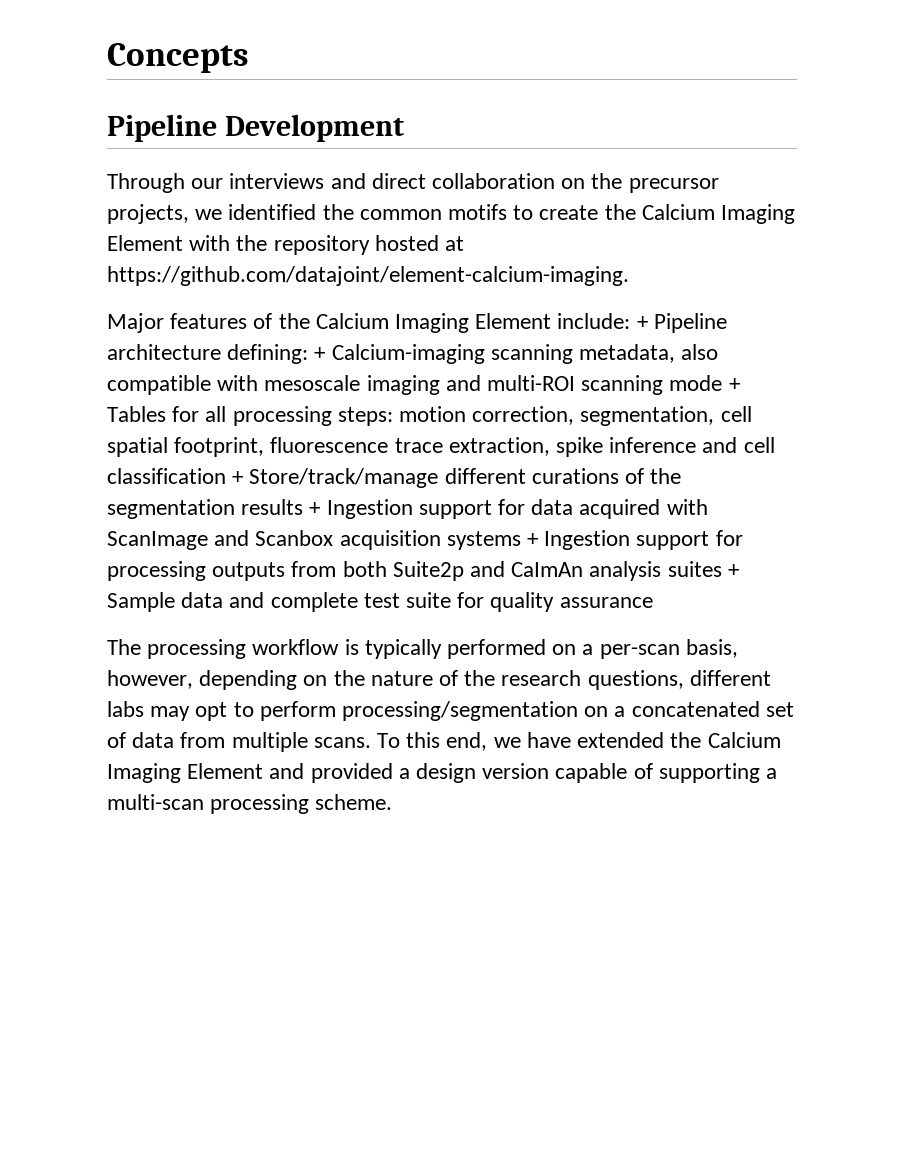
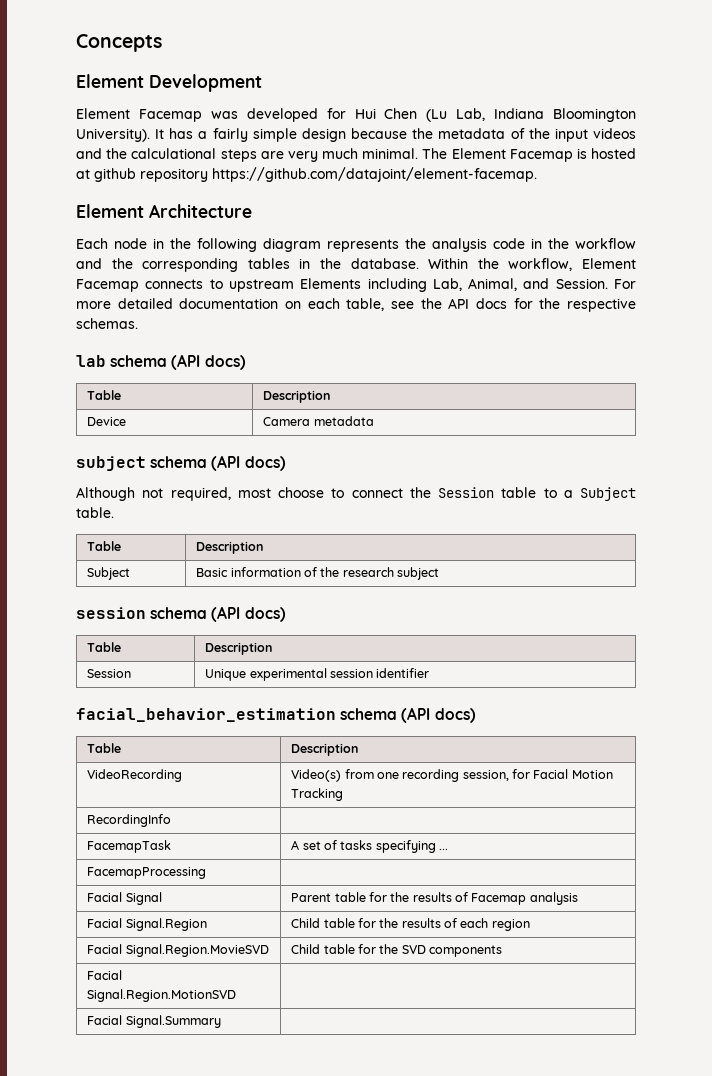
- Pipeline Development
+ Element Development
- Through our interviews and direct collaboration on the precursor projects, we identified the common motifs to create the Calcium Imaging Element with the repository hosted at https://github.com/datajoint/element-calcium-imaging.
- Major features of the Calcium Imaging Element include: + Pipeline architecture defining: + Calcium-imaging scanning metadata, also compatible with mesoscale imaging and multi-ROI scanning mode + Tables for all processing steps: motion correction, segmentation, cell spatial footprint, fluorescence trace extraction, spike inference and cell classification + Store/track/manage different curations of the segmentation results + Ingestion support for data acquired with ScanImage and Scanbox acquisition systems + Ingestion support for processing outputs from both Suite2p and CaImAn analysis suites + Sample data and complete test suite for quality assurance
- The processing workflow is typically performed on a per-scan basis, however, depending on the nature of the research questions, different labs may opt to perform processing/segmentation on a concatenated set of data from multiple scans. To this end, we have extended the Calcium Imaging Element and provided a design version capable of supporting a multi-scan processing scheme.
+ Element Facemap was developed for Hui Chen (Lu Lab, Indiana Bloomington University). It has a fairly simple design because the metadata of the input videos and the calculational steps are very much minimal. The Element Facemap is hosted at github repository https://github.com/datajoint/element-facemap.
+ Element Architecture
+ Each node in the following diagram represents the analysis code in the workflow and the corresponding tables in the database. Within the workflow, Element Facemap connects to upstream Elements including Lab, Animal, and Session. For more detailed documentation on each table, see the API docs for the respective schemas.
+ lab schema (API docs)
+ Table | Description
+ Device | Camera metadata
+ subject schema (API docs)
+ Although not required, most choose to connect the Session table to a Subject table.
+ Table | Description
+ Subject | Basic information of the research subject
+ session schema (API docs)
+ Table | Description
+ Session | Unique experimental session identifier
+ facial_behavior_estimation schema (API docs)
+ Table | Description
+ VideoRecording | Video(s) from one recording session, for Facial Motion Tracking
+ RecordingInfo |
+ FacemapTask | A set of tasks specifying ...
+ FacemapProcessing |
+ Facial Signal | Parent table for the results of Facemap analysis
+ Facial Signal.Region | Child table for the results of each region
+ Facial Signal.Region.MovieSVD | Child table for the SVD components
+ Facial Signal.Region.MotionSVD |
+ Facial Signal.Summary |

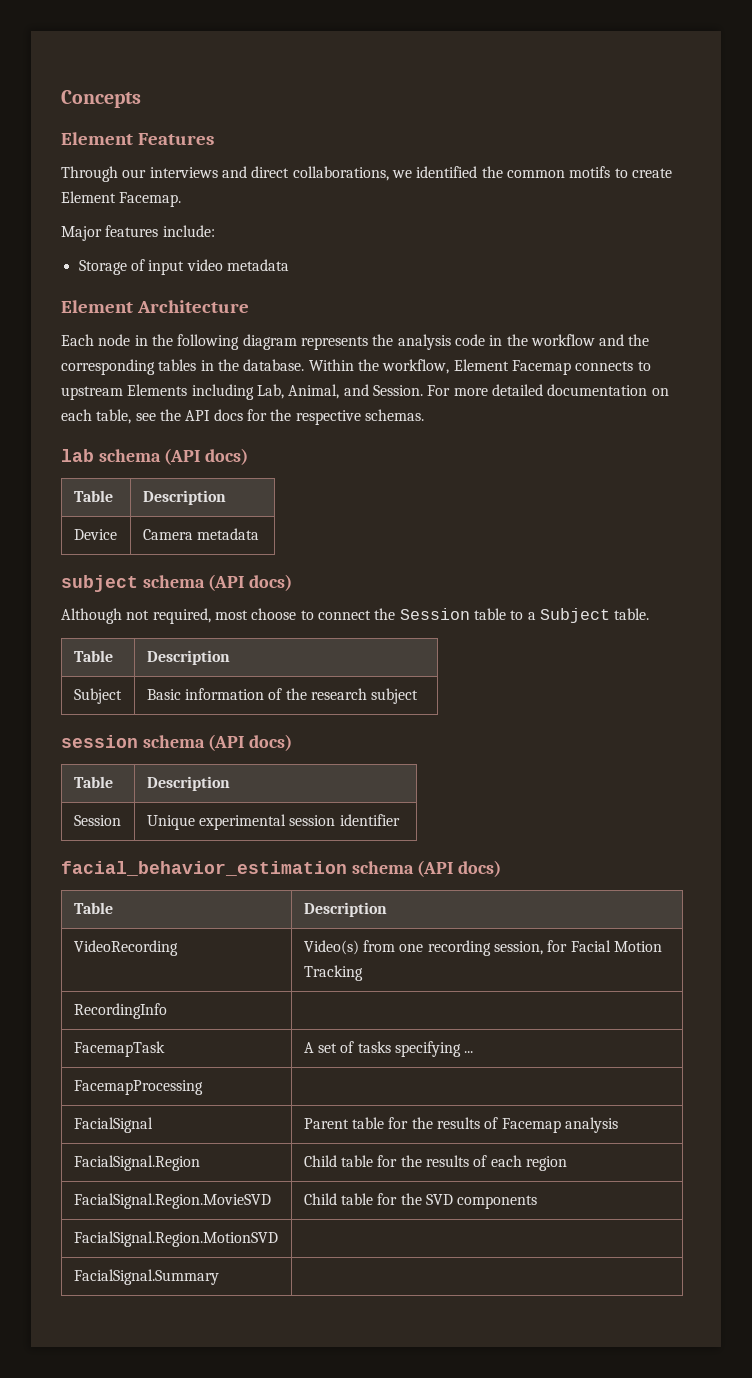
- Element Development
- Element Facemap was developed for Hui Chen (Lu Lab, Indiana Bloomington University). It has a fairly simple design because the metadata of the input videos and the calculational steps are very much minimal. The Element Facemap is hosted at github repository https://github.com/datajoint/element-facemap.
+ Element Features
+ Through our interviews and direct collaborations, we identified the common motifs to create Element Facemap.
+ Major features include:
+ Storage of input video metadata
- Facial Signal | Parent table for the results of Facemap analysis
+ FacialSignal | Parent table for the results of Facemap analysis
- Facial Signal.Region | Child table for the results of each region
+ FacialSignal.Region | Child table for the results of each region
- Facial Signal.Region.MovieSVD | Child table for the SVD components
+ FacialSignal.Region.MovieSVD | Child table for the SVD components
- Facial Signal.Region.MotionSVD |
- Facial Signal.Summary |
+ FacialSignal.Region.MotionSVD |
+ FacialSignal.Summary |

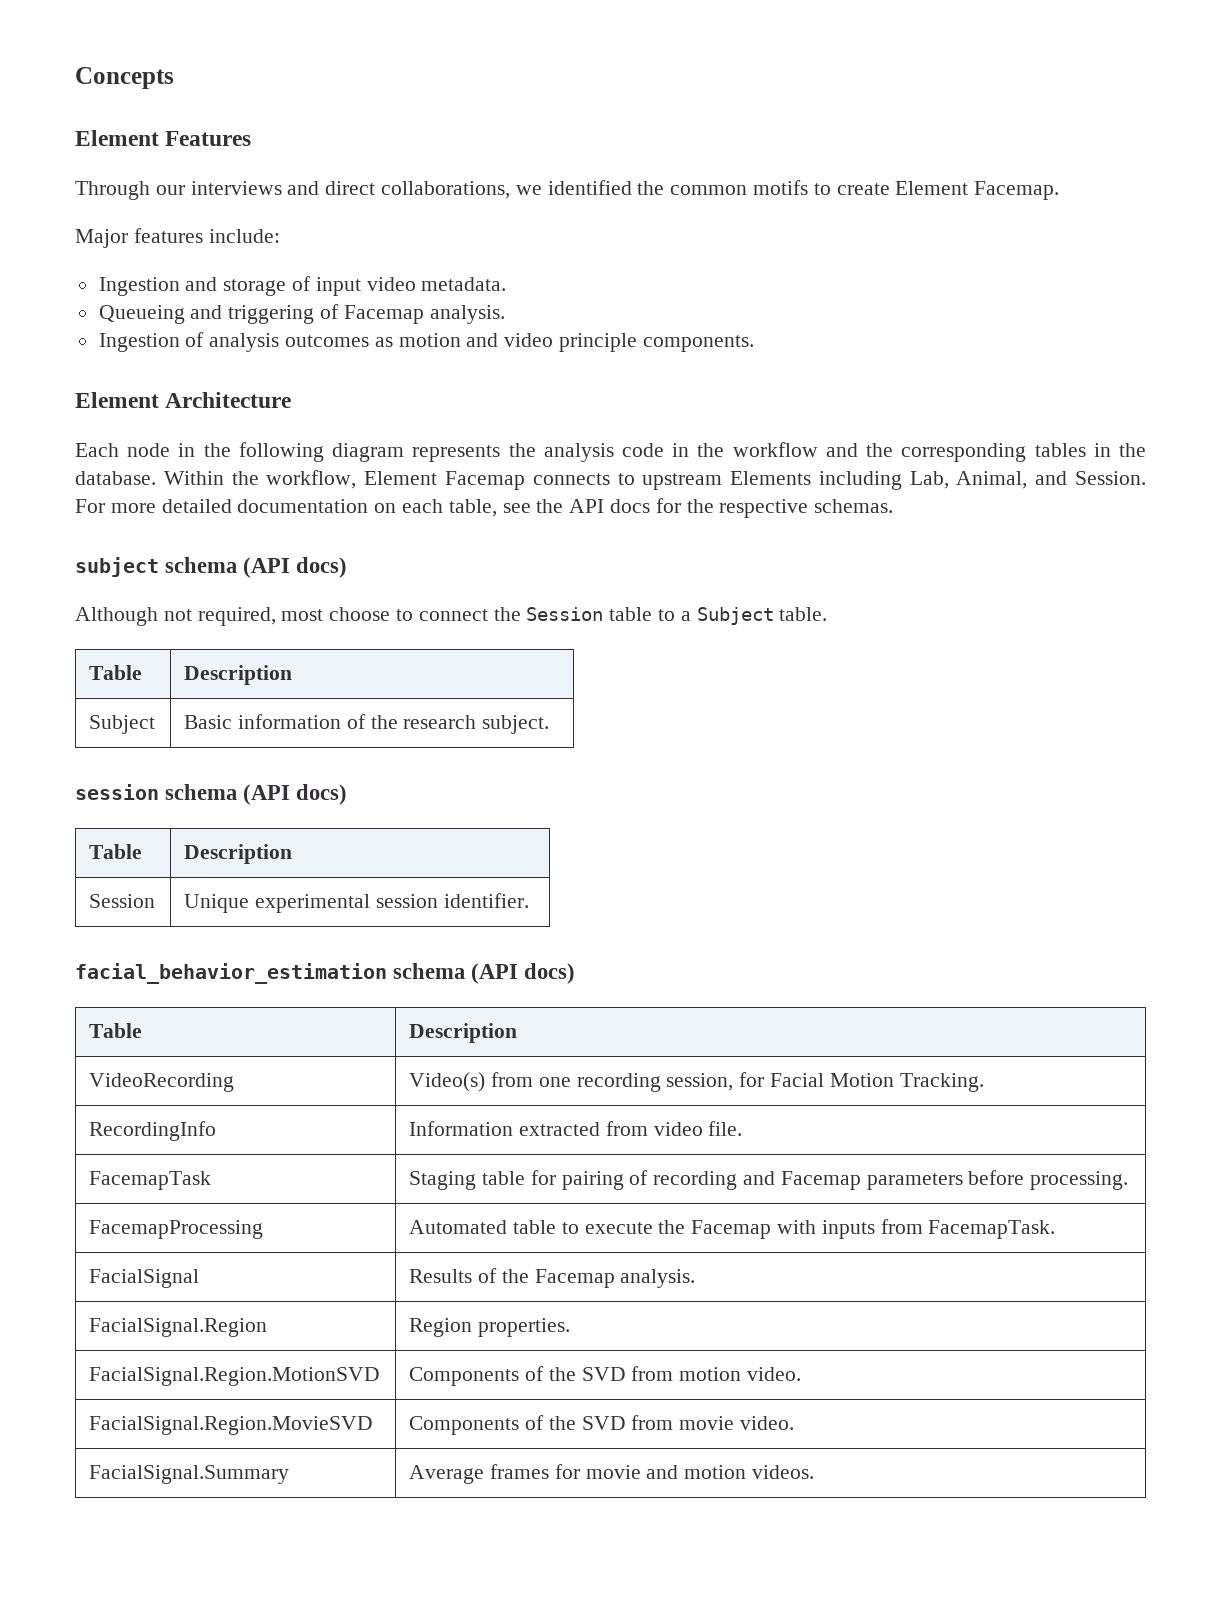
- Storage of input video metadata
+ Ingestion and storage of input video metadata.
+ Queueing and triggering of Facemap analysis.
+ Ingestion of analysis outcomes as motion and video principle components.
- lab schema (API docs)
- Table | Description
- Device | Camera metadata
- Subject | Basic information of the research subject
+ Subject | Basic information of the research subject.
- Session | Unique experimental session identifier
+ Session | Unique experimental session identifier.
- VideoRecording | Video(s) from one recording session, for Facial Motion Tracking
+ VideoRecording | Video(s) from one recording session, for Facial Motion Tracking.
- RecordingInfo |
- FacemapTask | A set of tasks specifying ...
- FacemapProcessing |
- FacialSignal | Parent table for the results of Facemap analysis
- FacialSignal.Region | Child table for the results of each region
- FacialSignal.Region.MovieSVD | Child table for the SVD components
- FacialSignal.Region.MotionSVD |
- FacialSignal.Summary |
+ RecordingInfo | Information extracted from video file.
+ FacemapTask | Staging table for pairing of recording and Facemap parameters before processing.
+ FacemapProcessing | Automated table to execute the Facemap with inputs from FacemapTask.
+ FacialSignal | Results of the Facemap analysis.
+ FacialSignal.Region | Region properties.
+ FacialSignal.Region.MotionSVD | Components of the SVD from motion video.
+ FacialSignal.Region.MovieSVD | Components of the SVD from movie video.
+ FacialSignal.Summary | Average frames for movie and motion videos.

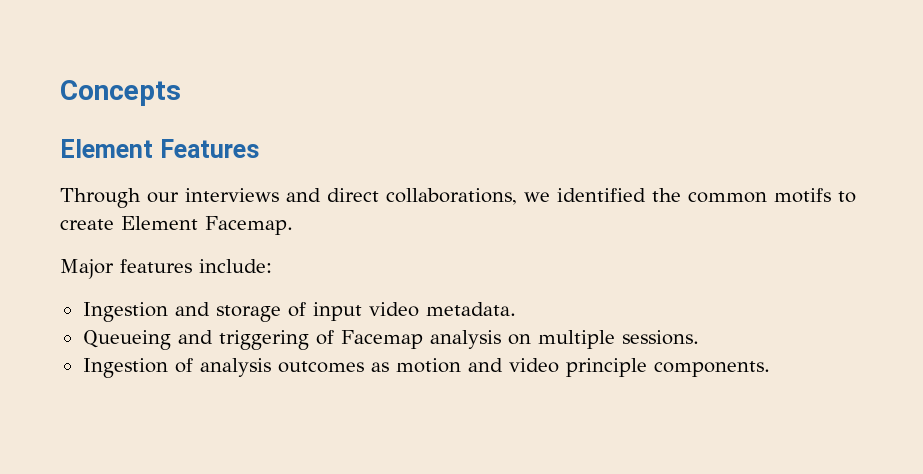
- Queueing and triggering of Facemap analysis.
+ Queueing and triggering of Facemap analysis on multiple sessions.
- Element Architecture
- Each node in the following diagram represents the analysis code in the workflow and the corresponding tables in the database. Within the workflow, Element Facemap connects to upstream Elements including Lab, Animal, and Session. For more detailed documentation on each table, see the API docs for the respective schemas.
- subject schema (API docs)
- Although not required, most choose to connect the Session table to a Subject table.
- Table | Description
- Subject | Basic information of the research subject.
- session schema (API docs)
- Table | Description
- Session | Unique experimental session identifier.
- facial_behavior_estimation schema (API docs)
- Table | Description
- VideoRecording | Video(s) from one recording session, for Facial Motion Tracking.
- RecordingInfo | Information extracted from video file.
- FacemapTask | Staging table for pairing of recording and Facemap parameters before processing.
- FacemapProcessing | Automated table to execute the Facemap with inputs from FacemapTask.
- FacialSignal | Results of the Facemap analysis.
- FacialSignal.Region | Region properties.
- FacialSignal.Region.MotionSVD | Components of the SVD from motion video.
- FacialSignal.Region.MovieSVD | Components of the SVD from movie video.
- FacialSignal.Summary | Average frames for movie and motion videos.

